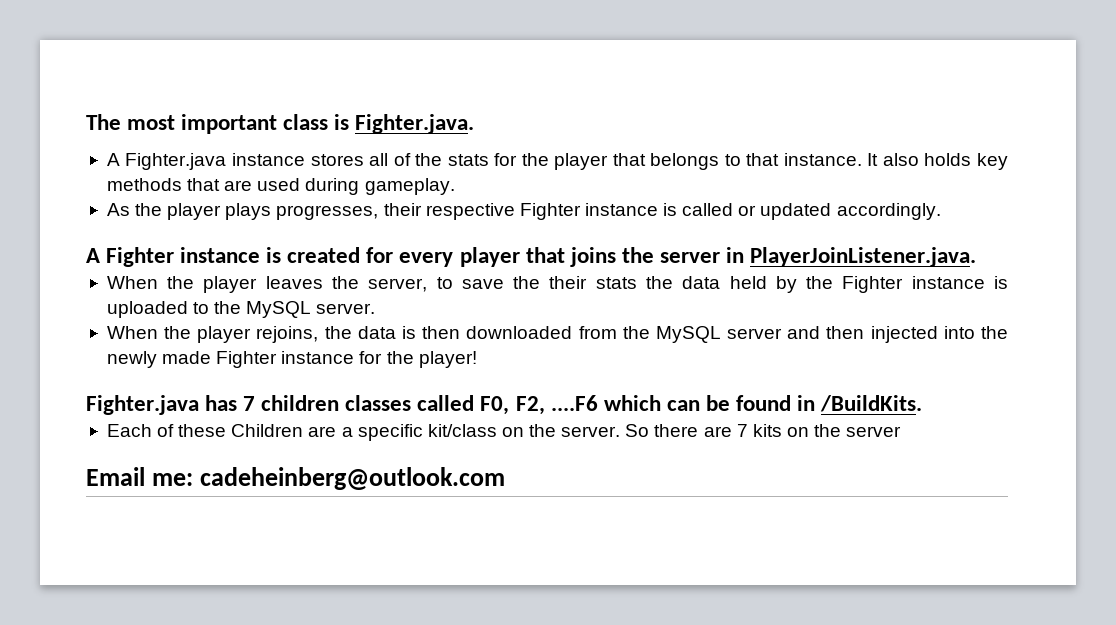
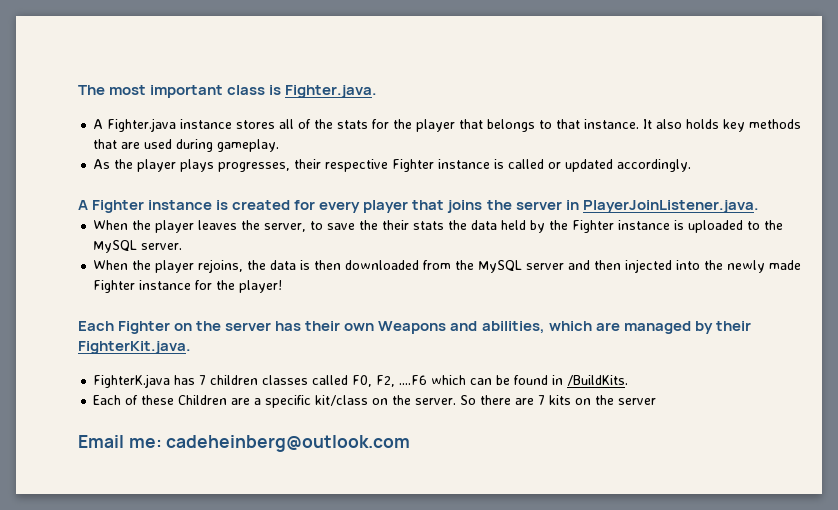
- Fighter.java has 7 children classes called F0, F2, ....F6 which can be found in /BuildKits.
+ Each Fighter on the server has their own Weapons and abilities, which are managed by their FighterKit.java.
+ FighterK.java has 7 children classes called F0, F2, ....F6 which can be found in /BuildKits.

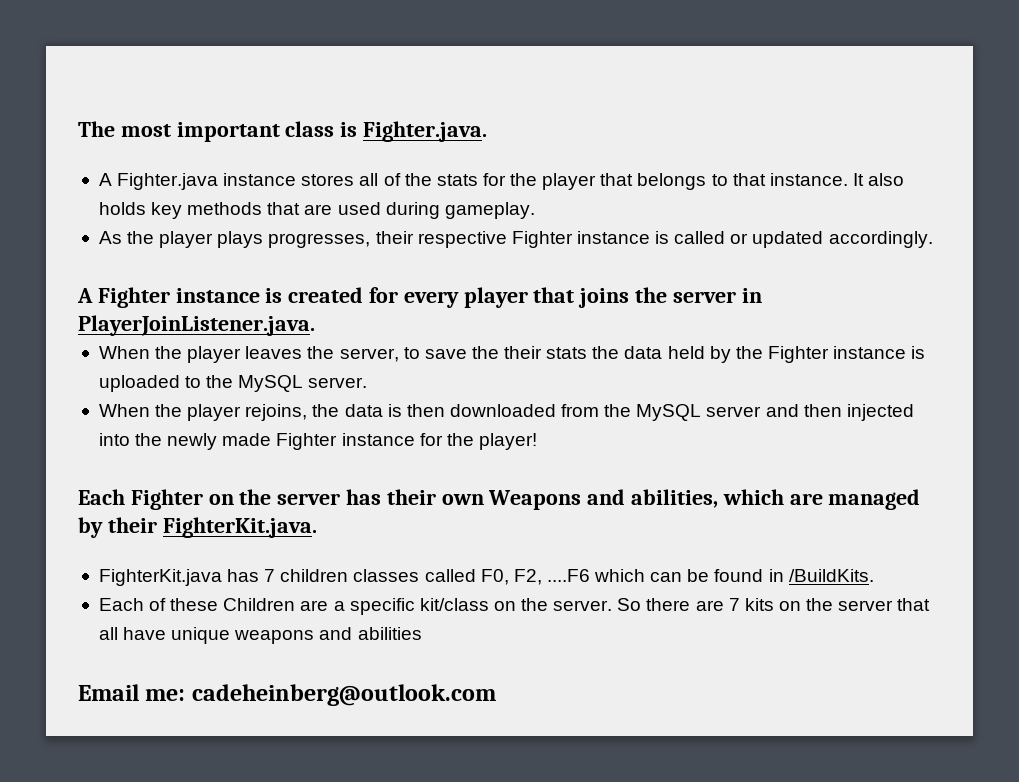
- FighterK.java has 7 children classes called F0, F2, ....F6 which can be found in /BuildKits.
+ FighterKit.java has 7 children classes called F0, F2, ....F6 which can be found in /BuildKits.
- So there are 7 kits on the server
+ So there are 7 kits on the server that all have unique weapons and abilities

